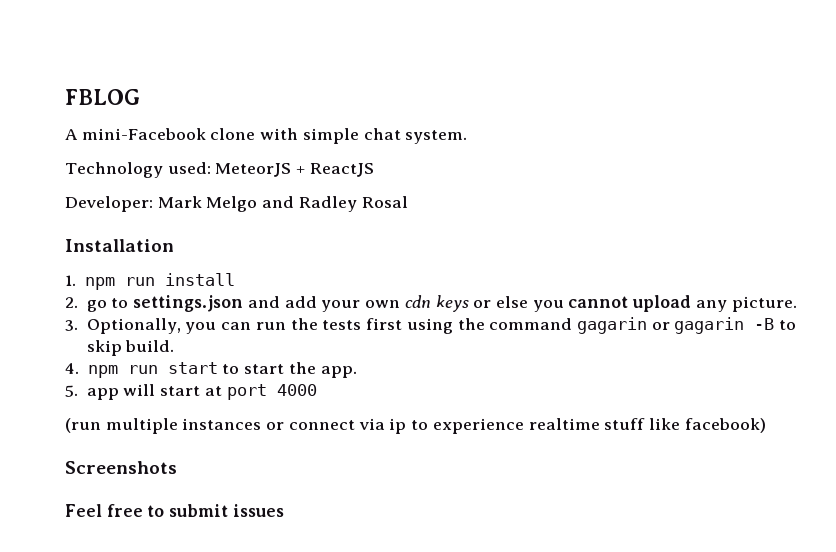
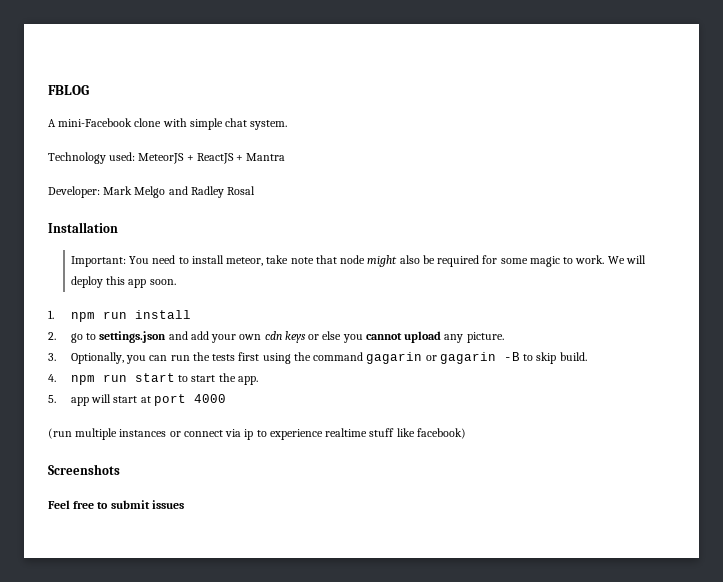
- Technology used: MeteorJS + ReactJS
+ Technology used: MeteorJS + ReactJS + Mantra
+ Important: You need to install meteor, take note that node might also be required for some magic to work. We will deploy this app soon.

